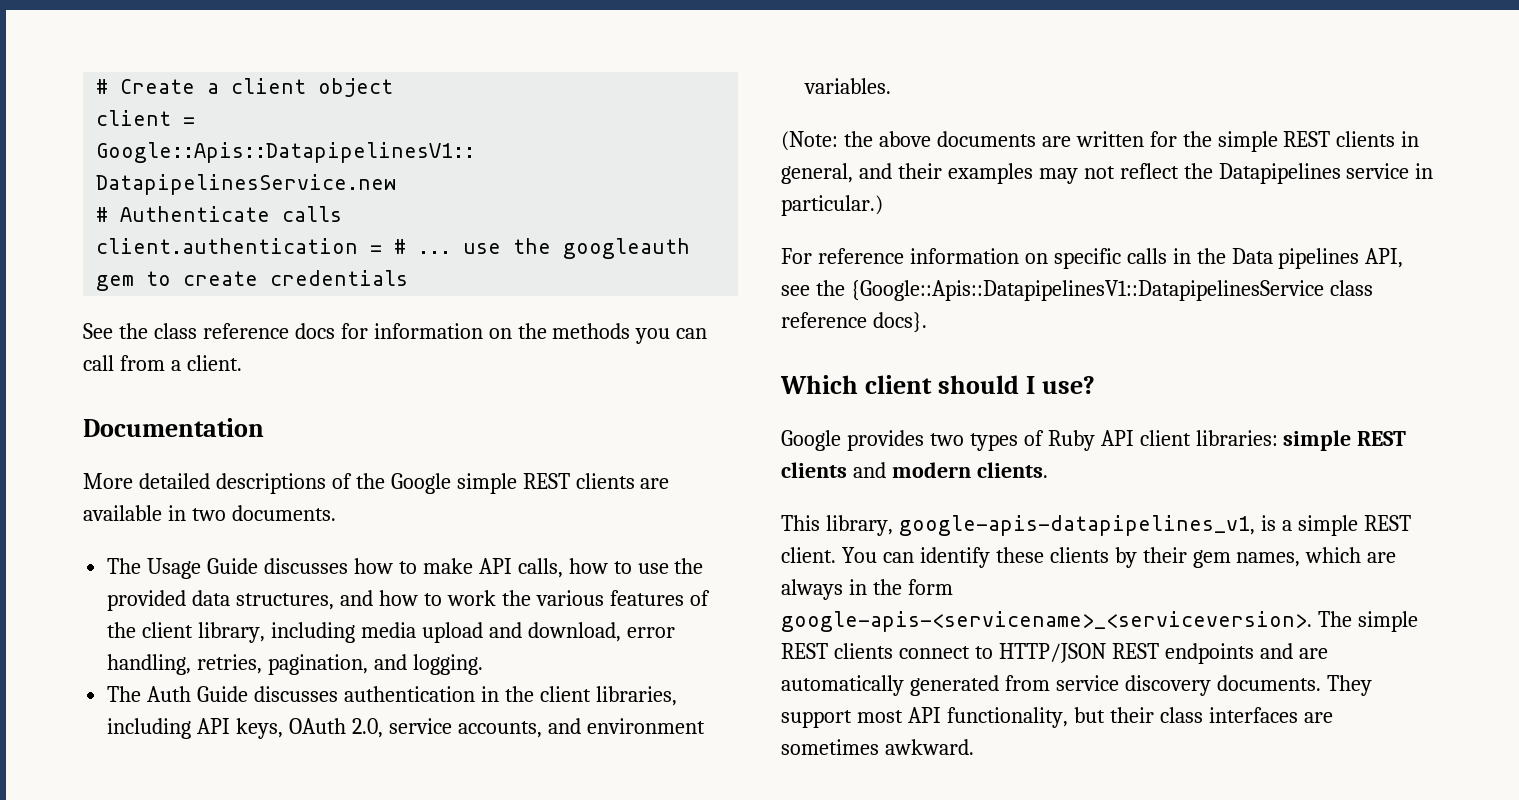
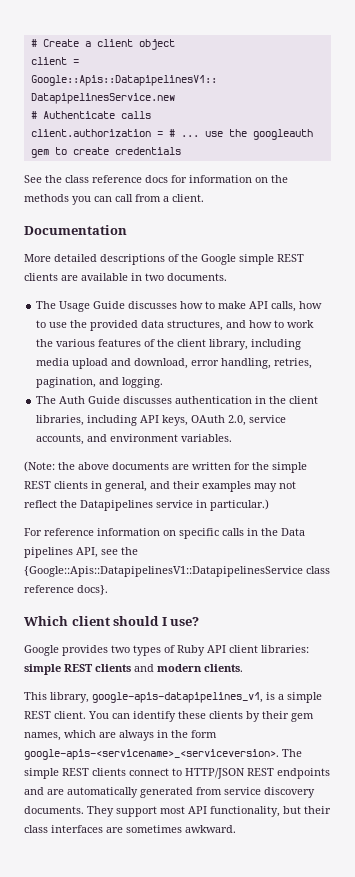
- client.authentication = # ... use the googleauth gem to create credentials
+ client.authorization = # ... use the googleauth gem to create credentials

